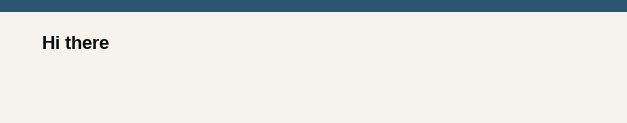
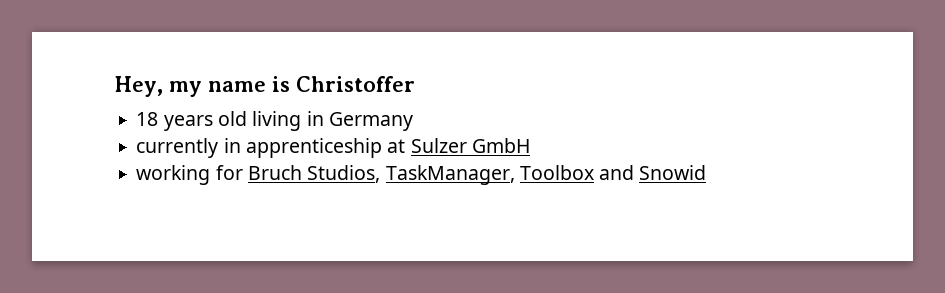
- Hi there
+ Hey, my name is Christoffer
+ 18 years old living in Germany
+ currently in apprenticeship at Sulzer GmbH
+ working for Bruch Studios, TaskManager, Toolbox and Snowid

